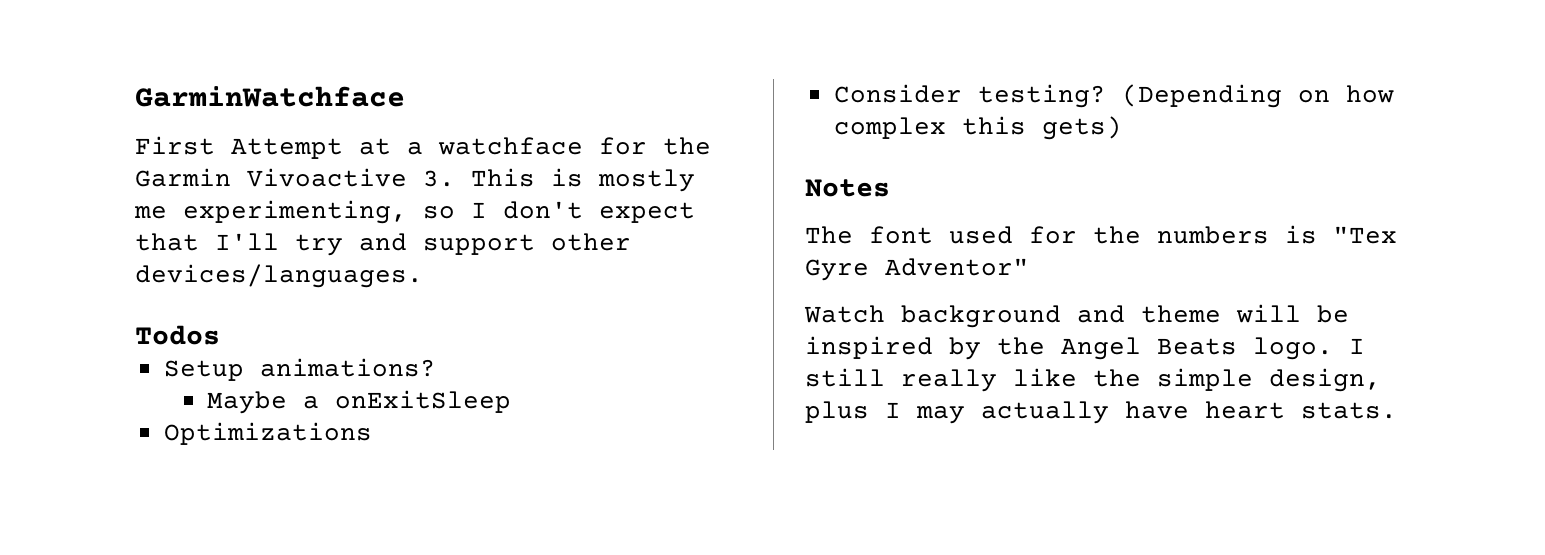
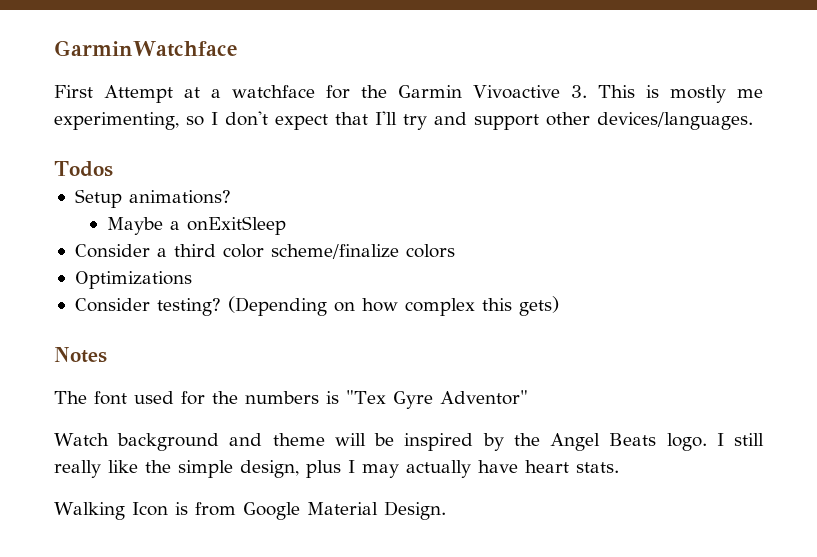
+ Consider a third color scheme/finalize colors
+ Walking Icon is from Google Material Design.

